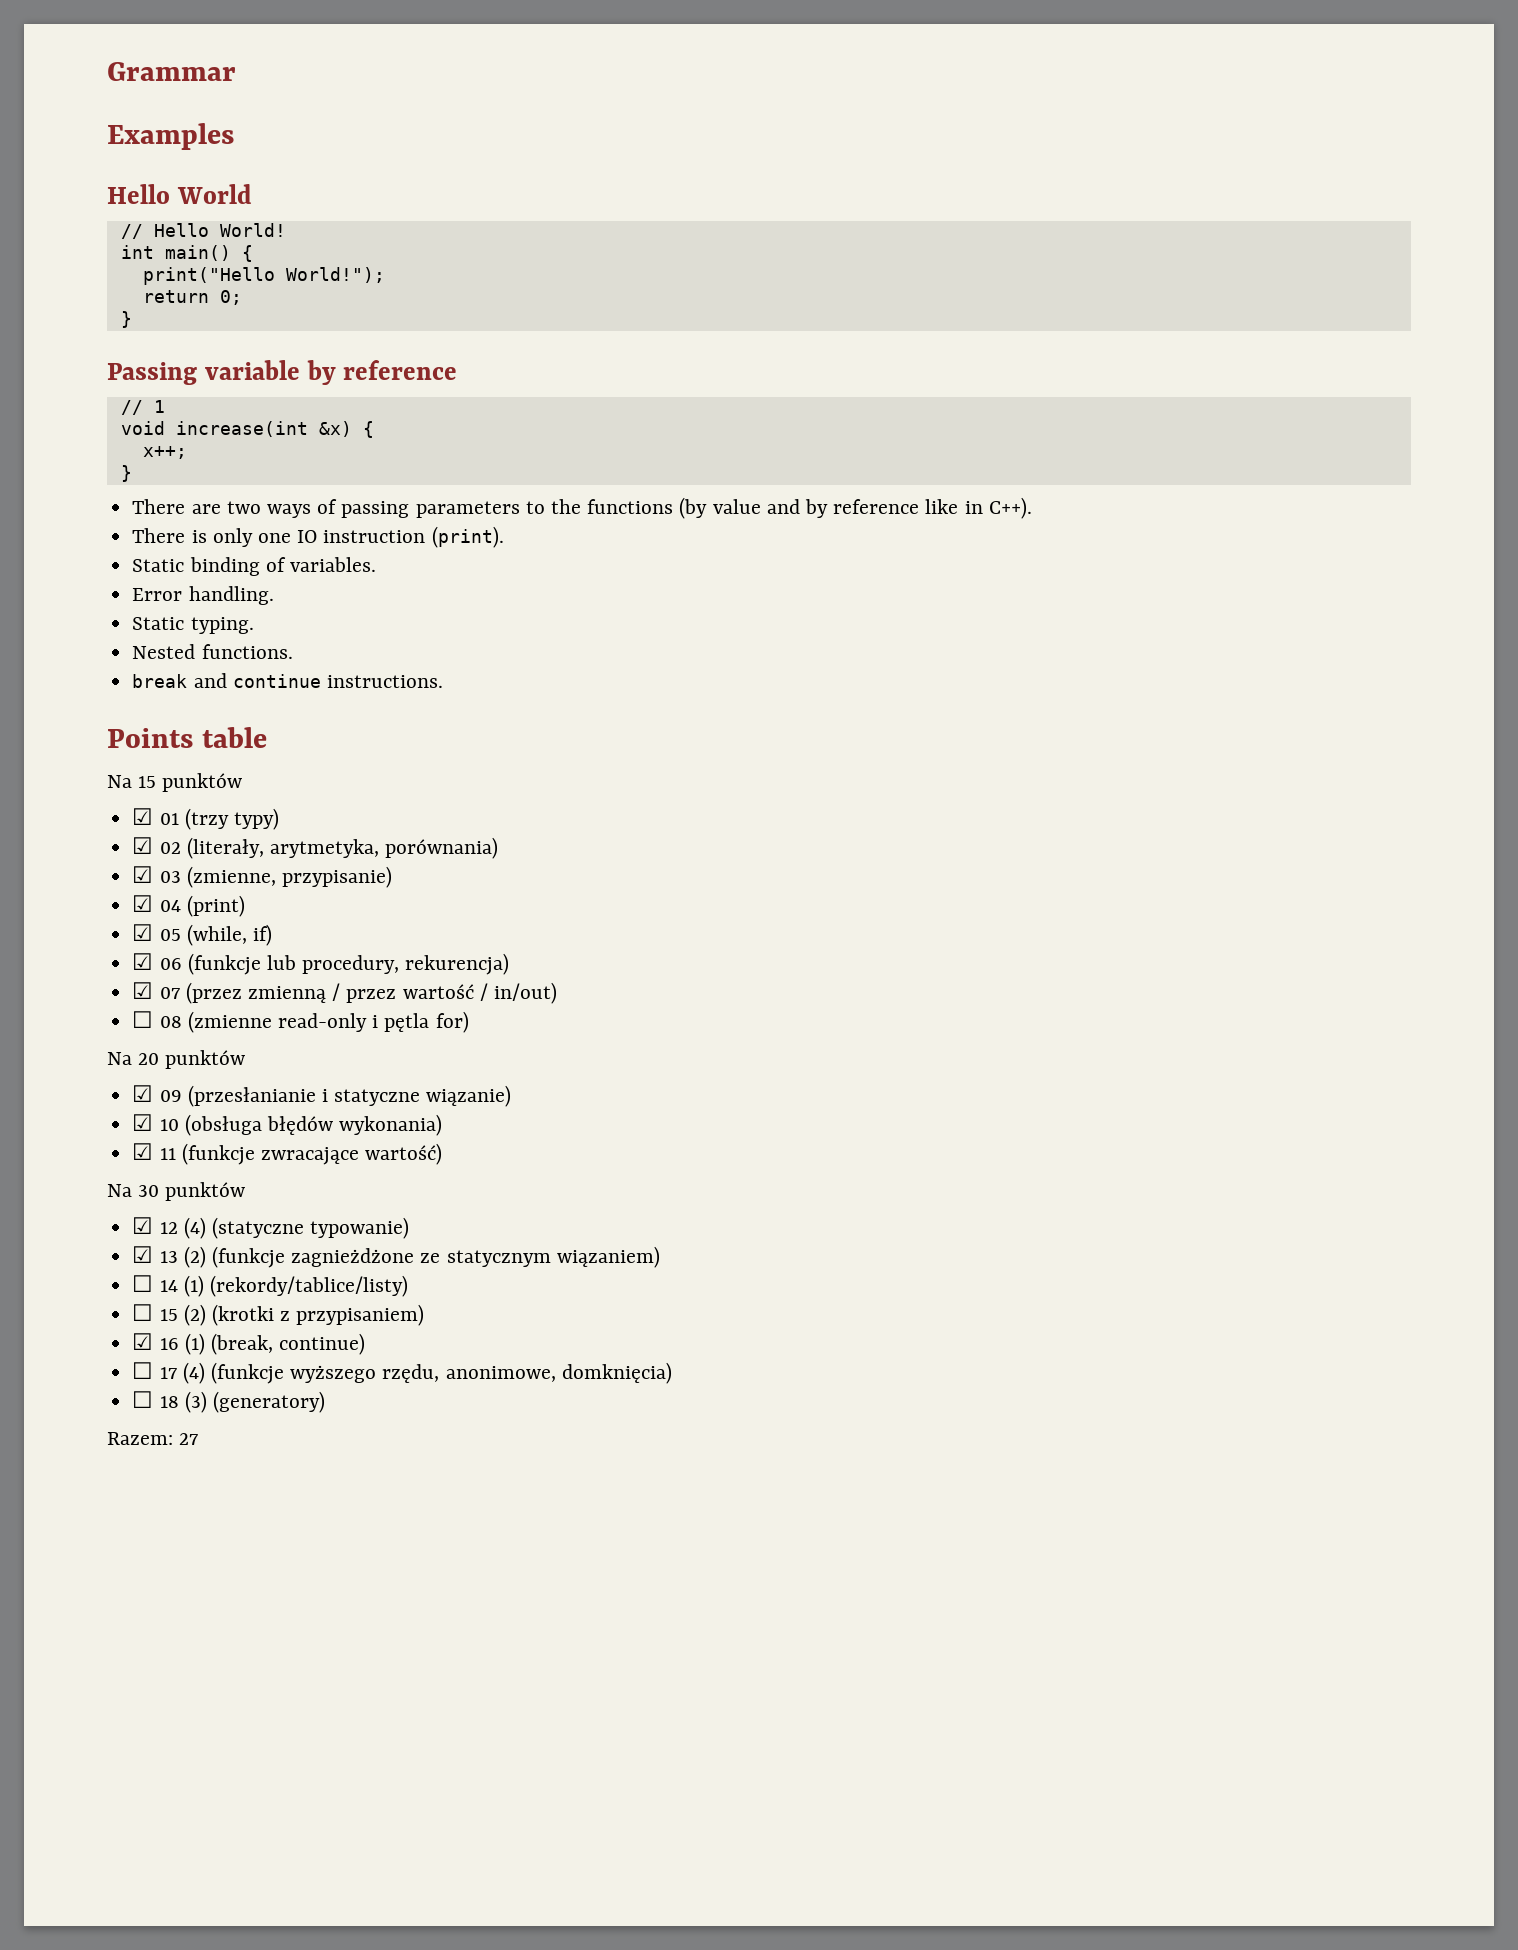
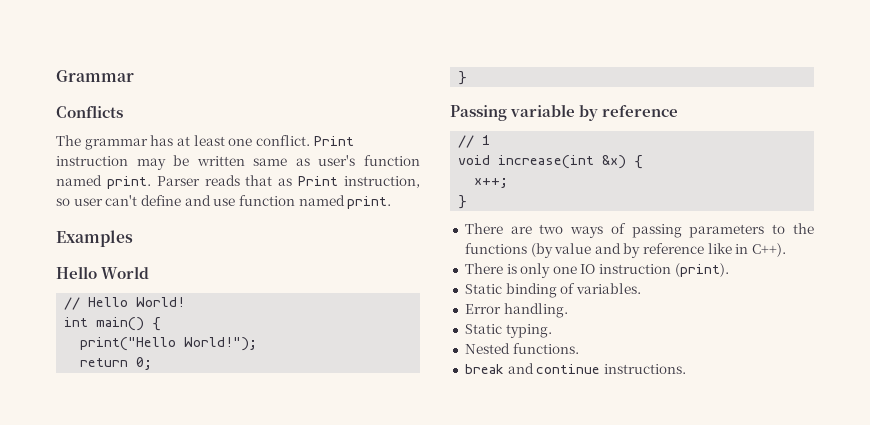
+ Conflicts
+ The grammar has at least one conflict. Print instruction may be written same as user's function named print. Parser reads that as Print instruction, so user can't define and use function named print.
- Points table
- Na 15 punktów
- ☑ 01 (trzy typy)
- ☑ 02 (literały, arytmetyka, porównania)
- ☑ 03 (zmienne, przypisanie)
- ☑ 04 (print)
- ☑ 05 (while, if)
- ☑ 06 (funkcje lub procedury, rekurencja)
- ☑ 07 (przez zmienną / przez wartość / in/out)
- ☐ 08 (zmienne read-only i pętla for)
- Na 20 punktów
- ☑ 09 (przesłanianie i statyczne wiązanie)
- ☑ 10 (obsługa błędów wykonania)
- ☑ 11 (funkcje zwracające wartość)
- Na 30 punktów
- ☑ 12 (4) (statyczne typowanie)
- ☑ 13 (2) (funkcje zagnieżdżone ze statycznym wiązaniem)
- ☐ 14 (1) (rekordy/tablice/listy)
- ☐ 15 (2) (krotki z przypisaniem)
- ☑ 16 (1) (break, continue)
- ☐ 17 (4) (funkcje wyższego rzędu, anonimowe, domknięcia)
- ☐ 18 (3) (generatory)
- Razem: 27

